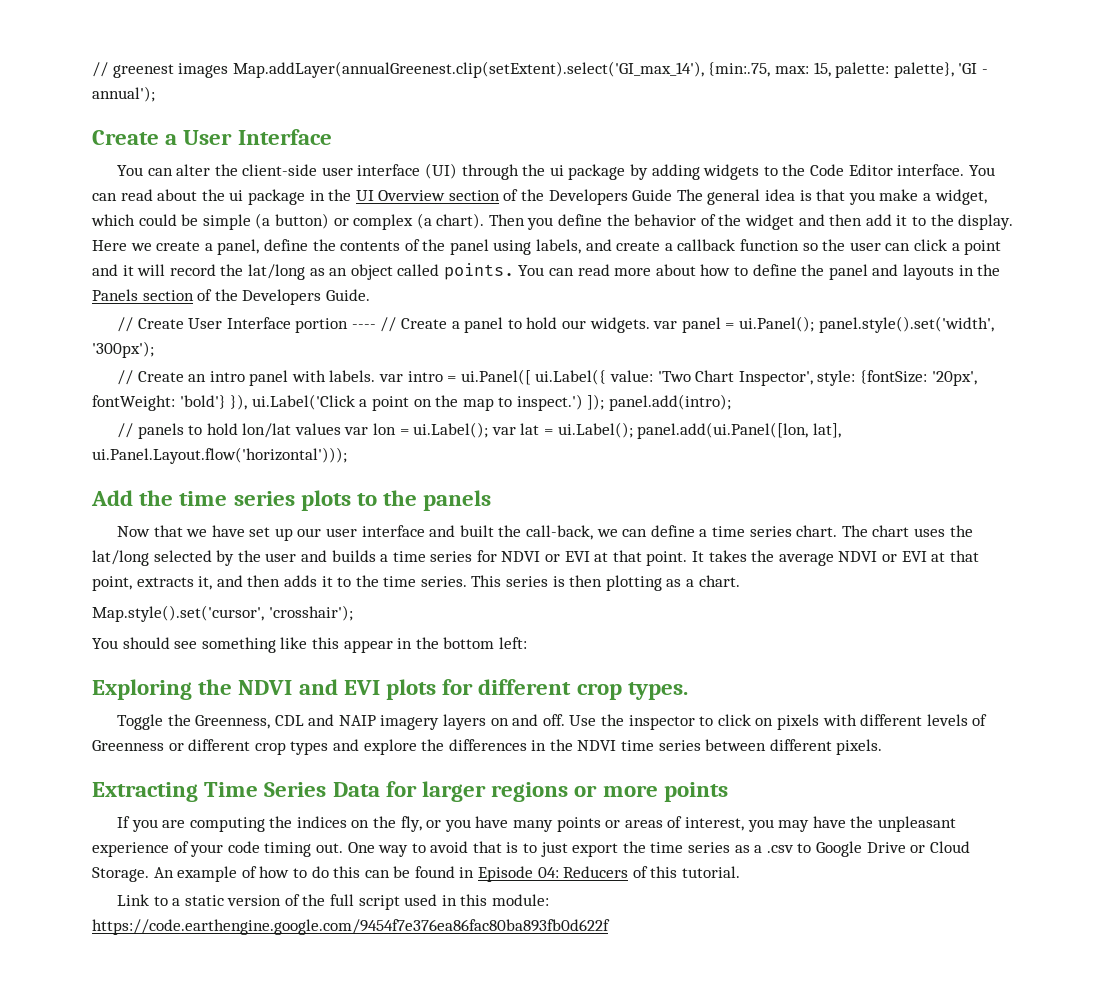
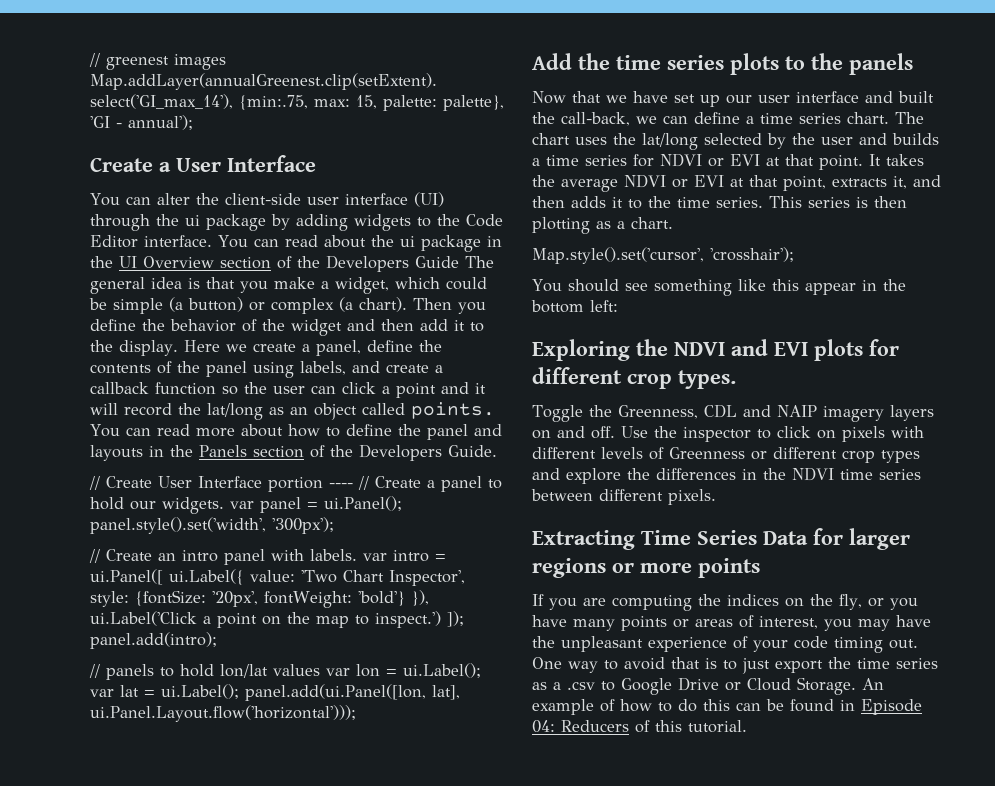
- Link to a static version of the full script used in this module: https://code.earthengine.google.com/9454f7e376ea86fac80ba893fb0d622f

